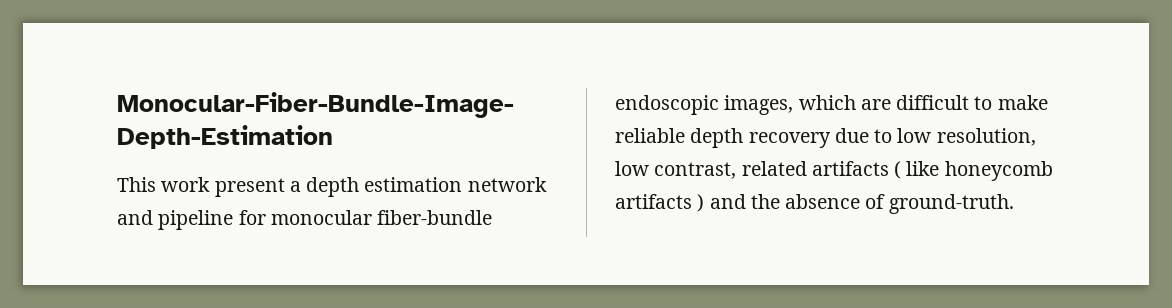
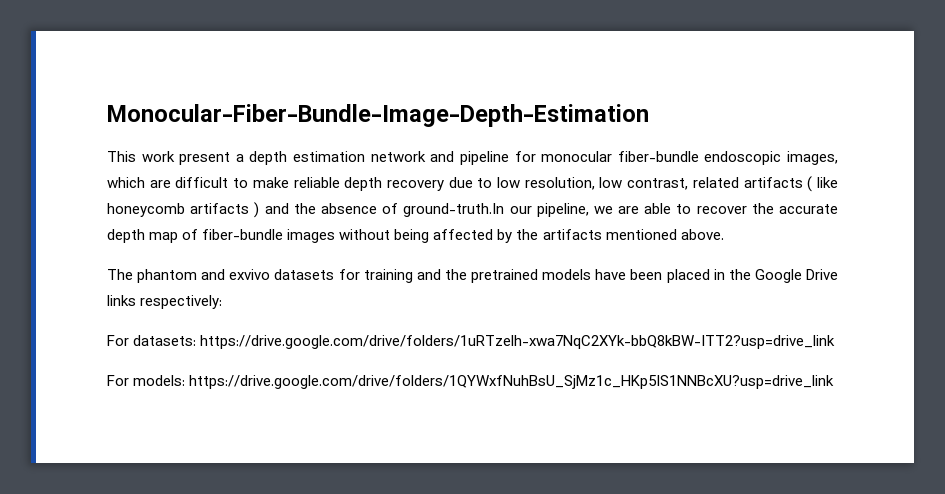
- This work present a depth estimation network and pipeline for monocular fiber-bundle endoscopic images, which are difficult to make reliable depth recovery due to low resolution, low contrast, related artifacts ( like honeycomb artifacts ) and the absence of ground-truth.
+ This work present a depth estimation network and pipeline for monocular fiber-bundle endoscopic images, which are difficult to make reliable depth recovery due to low resolution, low contrast, related artifacts ( like honeycomb artifacts ) and the absence of ground-truth.In our pipeline, we are able to recover the accurate depth map of fiber-bundle images without being affected by the artifacts mentioned above.
+ The phantom and exvivo datasets for training and the pretrained models have been placed in the Google Drive links respectively:
+ For datasets: https://drive.google.com/drive/folders/1uRTzelh-xwa7NqC2XYk-bbQ8kBW-ITT2?usp=drive_link
+ For models: https://drive.google.com/drive/folders/1QYWxfNuhBsU_SjMz1c_HKp5IS1NNBcXU?usp=drive_link

